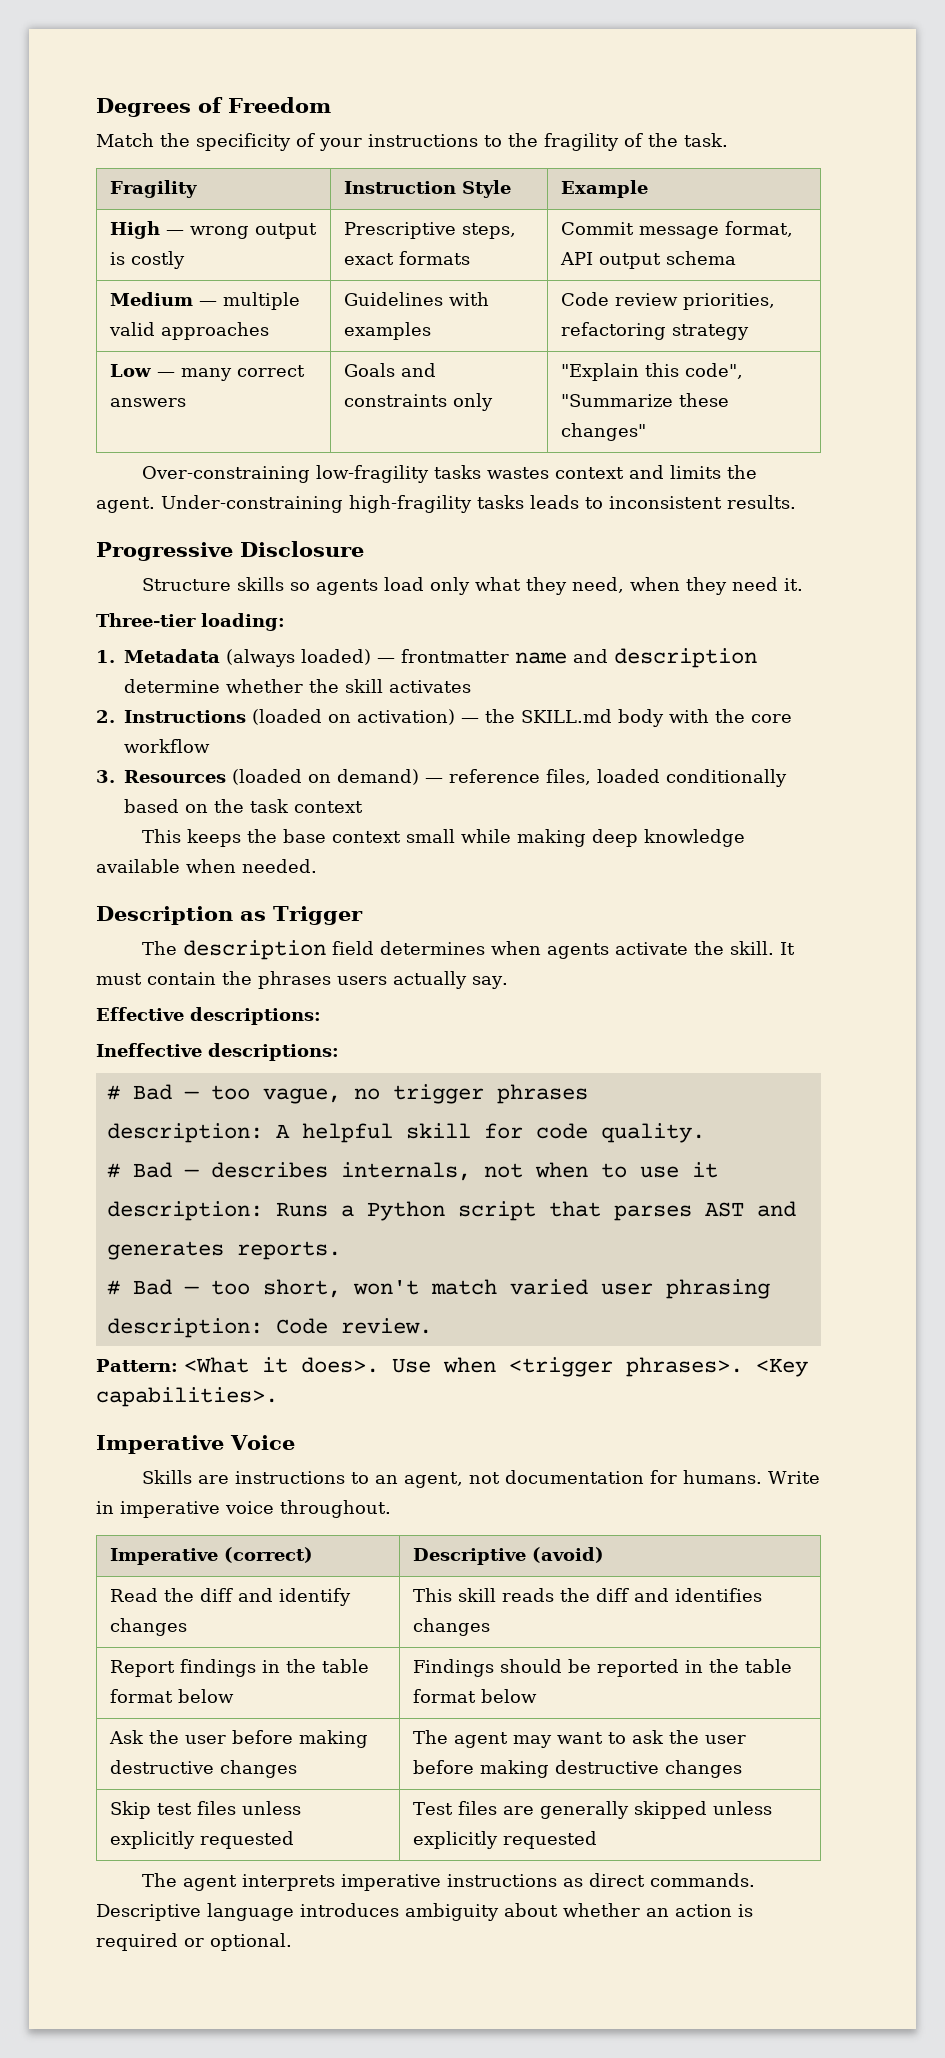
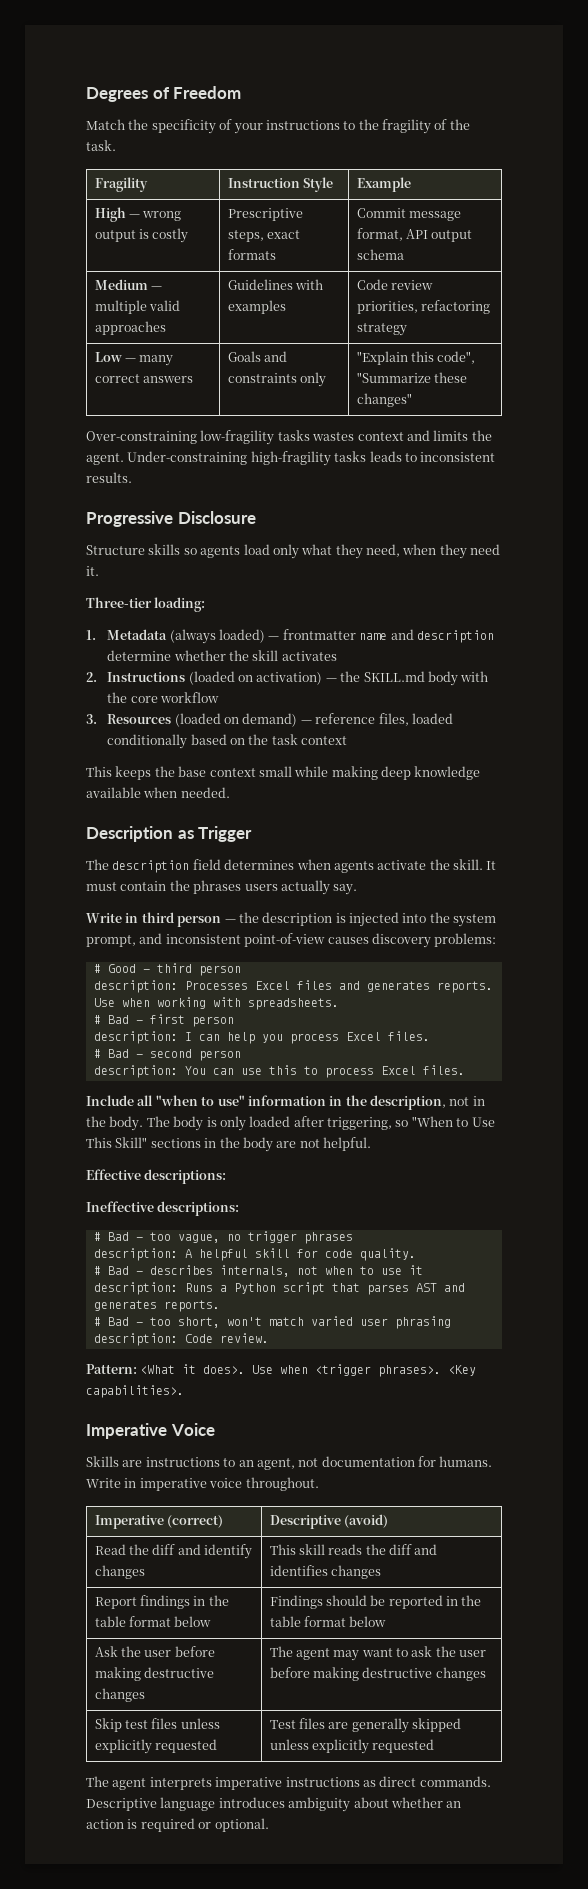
+ Write in third person — the description is injected into the system prompt, and inconsistent point-of-view causes discovery problems:
+ # Good — third person
+ description: Processes Excel files and generates reports. Use when working with spreadsheets.
+ # Bad — first person
+ description: I can help you process Excel files.
+ # Bad — second person
+ description: You can use this to process Excel files.
+ Include all "when to use" information in the description, not in the body. The body is only loaded after triggering, so "When to Use This Skill" sections in the body are not helpful.

